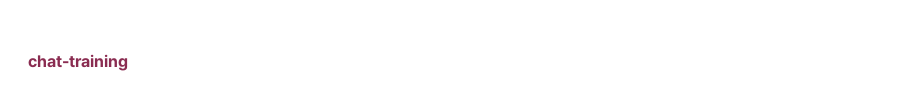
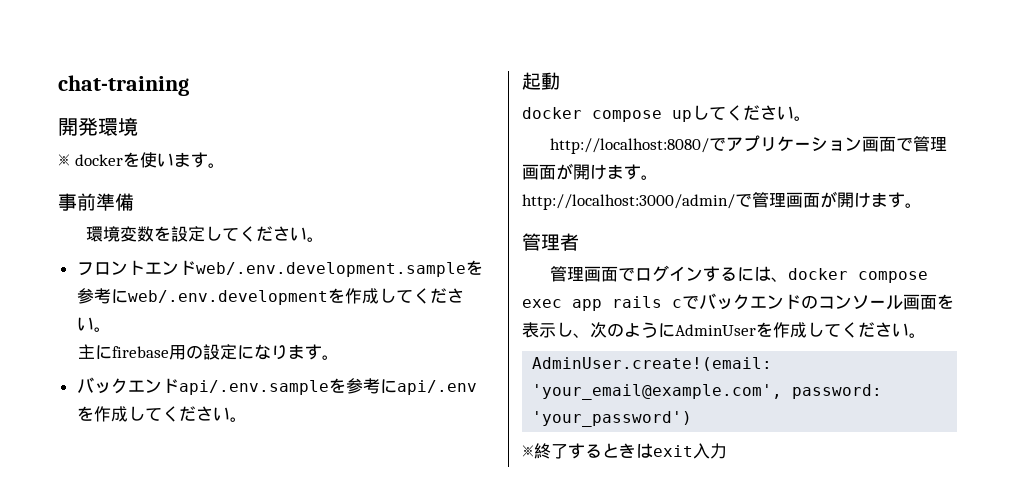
+ 開発環境
+ ※ dockerを使います。
+ 事前準備
+ 環境変数を設定してください。
+ フロントエンドweb/.env.development.sampleを参考にweb/.env.developmentを作成してください。
+ 主にfirebase用の設定になります。
+ バックエンドapi/.env.sampleを参考にapi/.envを作成してください。
+ 起動
+ docker compose upしてください。
+ http://localhost:8080/でアプリケーション画面で管理画面が開けます。
+ http://localhost:3000/admin/で管理画面が開けます。
+ 管理者
+ 管理画面でログインするには、docker compose exec app rails cでバックエンドのコンソール画面を表示し、次のようにAdminUserを作成してください。
+ AdminUser.create!(email: 'your_email@example.com', password: 'your_password')
+ ※終了するときはexit入力

